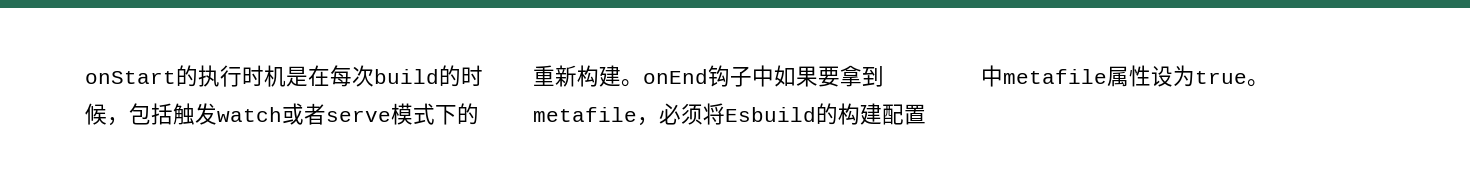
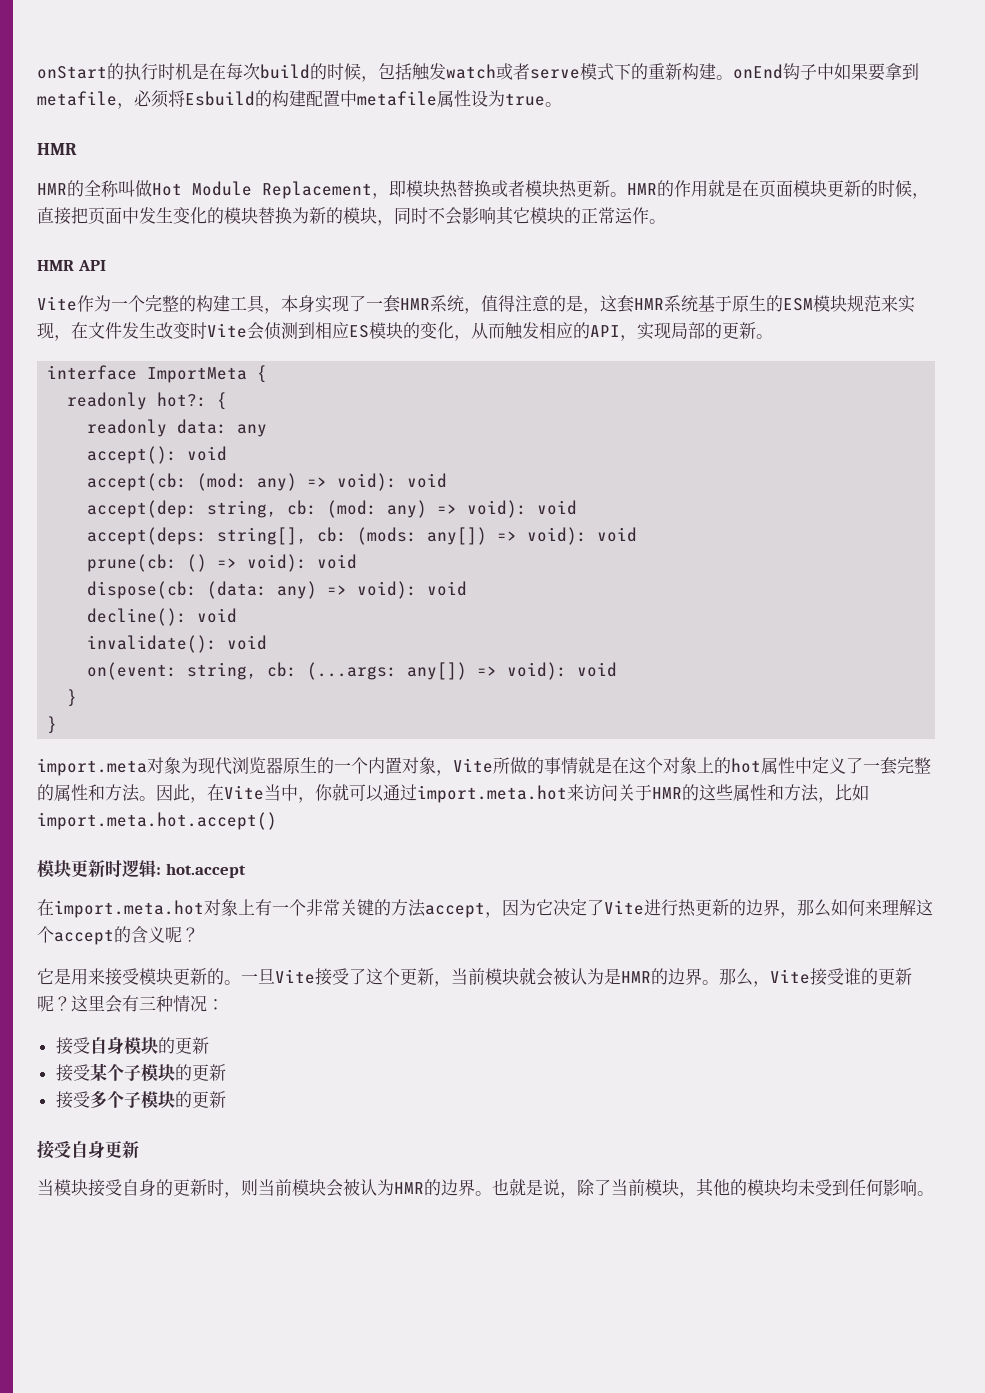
  onStart的执行时机是在每次build的时候，包括触发watch或者serve模式下的重新构建。onEnd钩子中如果要拿到metafile，必须将Esbuild的构建配置中metafile属性设为true。
+ HMR
+ HMR的全称叫做Hot Module Replacement，即模块热替换或者模块热更新。HMR的作用就是在页面模块更新的时候，直接把页面中发生变化的模块替换为新的模块，同时不会影响其它模块的正常运作。
+ HMR API
+ Vite作为一个完整的构建工具，本身实现了一套HMR系统，值得注意的是，这套HMR系统基于原生的ESM模块规范来实现，在文件发生改变时Vite会侦测到相应ES模块的变化，从而触发相应的API，实现局部的更新。
+ interface ImportMeta {
+ readonly hot?: {
+ readonly data: any
+ accept(): void
+ accept(cb: (mod: any) => void): void
+ accept(dep: string, cb: (mod: any) => void): void
+ accept(deps: string[], cb: (mods: any[]) => void): void
+ prune(cb: () => void): void
+ dispose(cb: (data: any) => void): void
+ decline(): void
+ invalidate(): void
+ on(event: string, cb: (...args: any[]) => void): void
+ }
+ }
+ import.meta对象为现代浏览器原生的一个内置对象，Vite所做的事情就是在这个对象上的hot属性中定义了一套完整的属性和方法。因此，在Vite当中，你就可以通过import.meta.hot来访问关于HMR的这些属性和方法，比如import.meta.hot.accept()
+ 模块更新时逻辑: hot.accept
+ 在import.meta.hot对象上有一个非常关键的方法accept，因为它决定了Vite进行热更新的边界，那么如何来理解这个accept的含义呢？
+ 它是用来接受模块更新的。一旦Vite接受了这个更新，当前模块就会被认为是HMR的边界。那么，Vite接受谁的更新呢？这里会有三种情况：
+ 接受自身模块的更新
+ 接受某个子模块的更新
+ 接受多个子模块的更新
+ 接受自身更新
+ 当模块接受自身的更新时，则当前模块会被认为HMR的边界。也就是说，除了当前模块，其他的模块均未受到任何影响。

